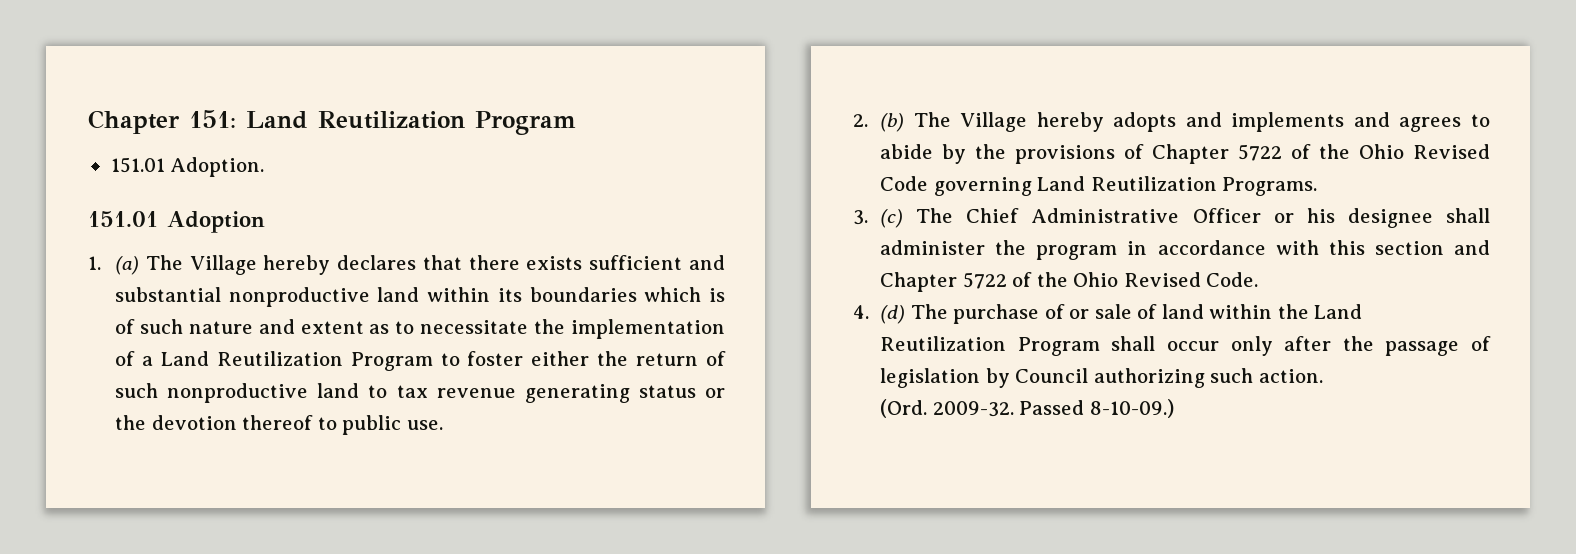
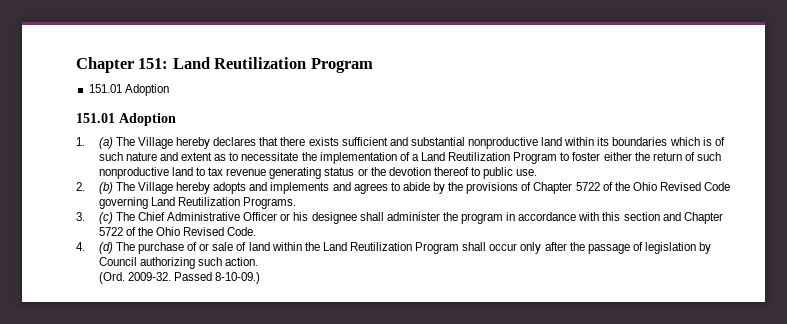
  Chapter 151: Land Reutilization Program
- 151.01 Adoption.
+ 151.01 Adoption

